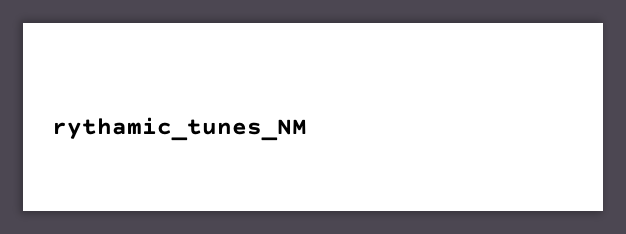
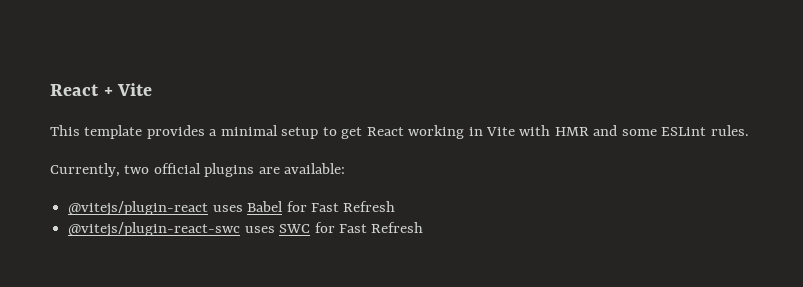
- rythamic_tunes_NM
+ React + Vite
+ This template provides a minimal setup to get React working in Vite with HMR and some ESLint rules.
+ Currently, two official plugins are available:
+ @vitejs/plugin-react uses Babel for Fast Refresh
+ @vitejs/plugin-react-swc uses SWC for Fast Refresh

